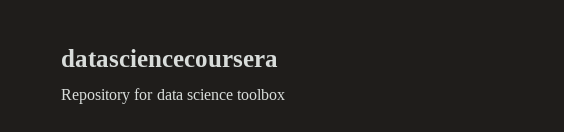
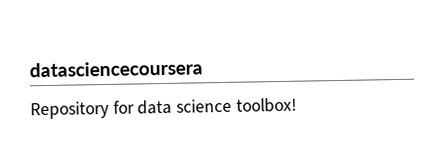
- Repository for data science toolbox
+ Repository for data science toolbox!

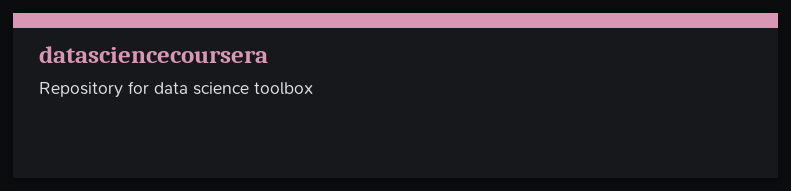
- Repository for data science toolbox!
+ Repository for data science toolbox

